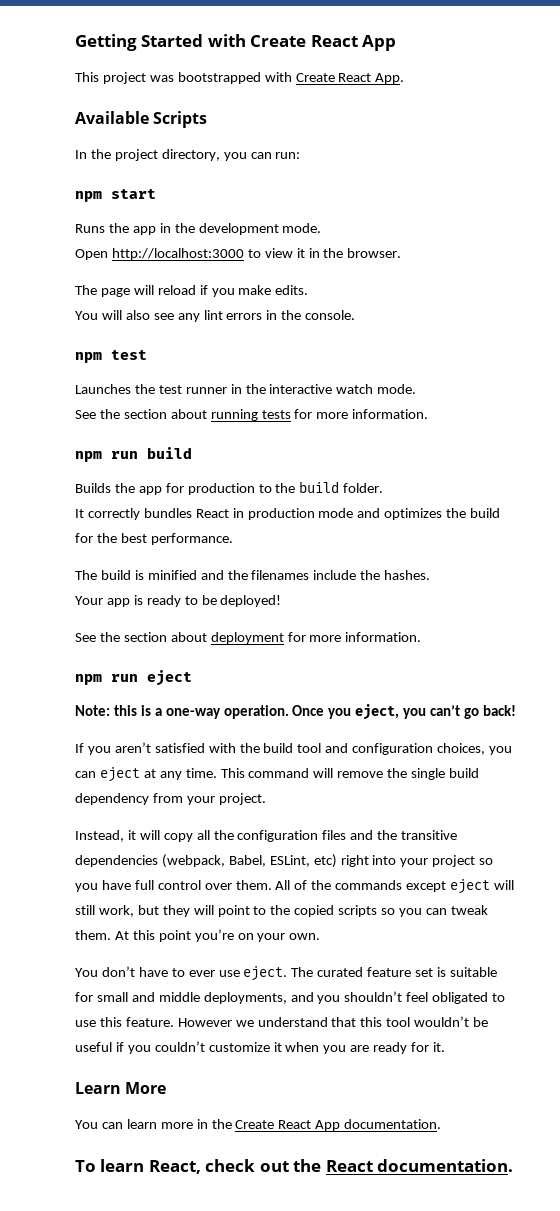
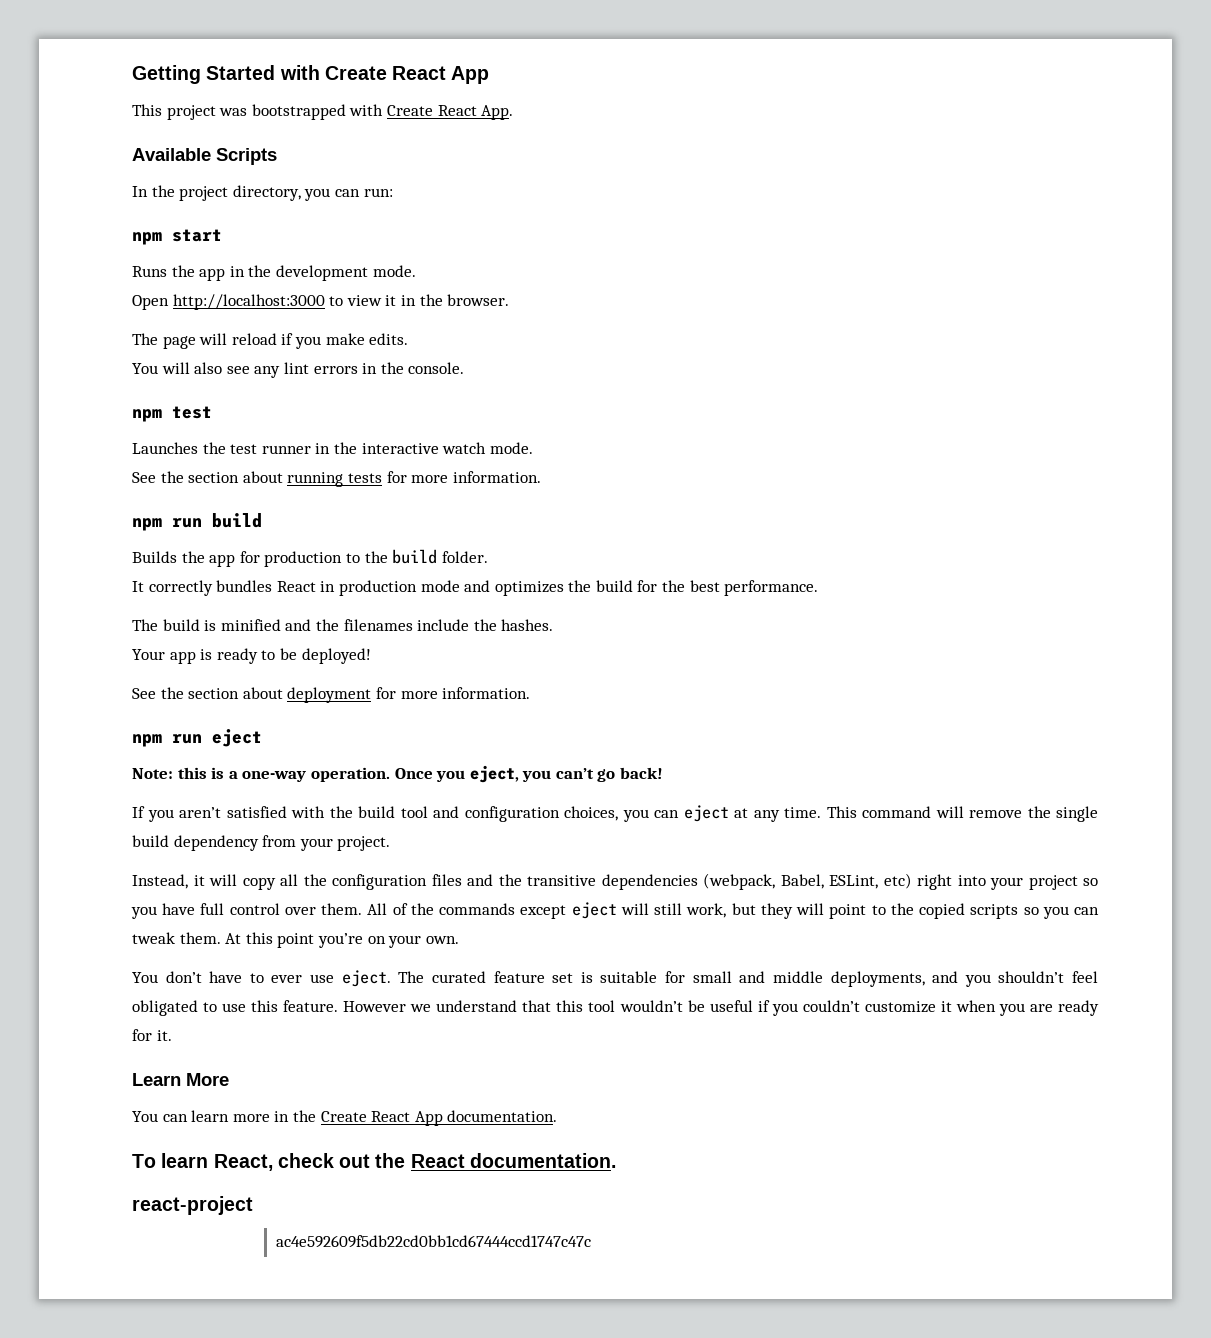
+ react-project
+ ac4e592609f5db22cd0bb1cd67444ccd1747c47c

